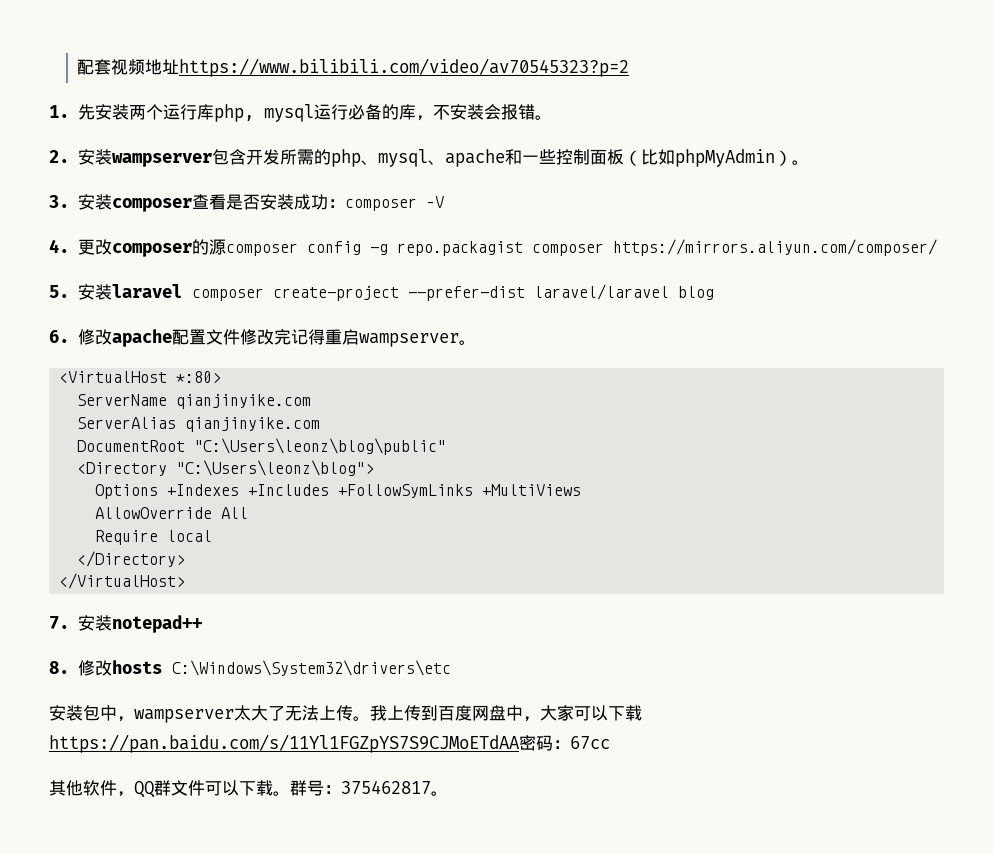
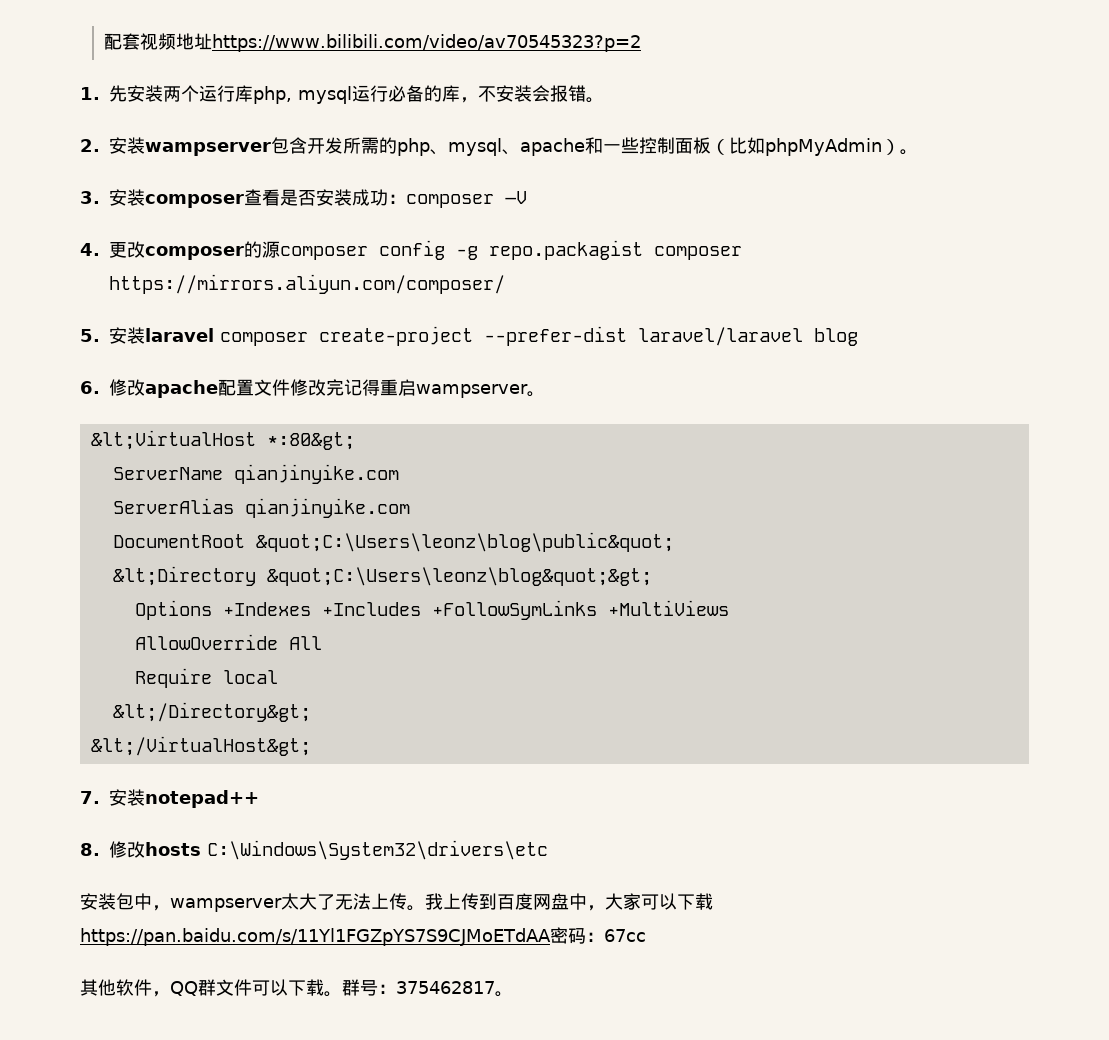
- <VirtualHost *:80>
+ &lt;VirtualHost *:80&gt;
- DocumentRoot "C:\Users\leonz\blog\public"
- <Directory "C:\Users\leonz\blog">
+ DocumentRoot &quot;C:\Users\leonz\blog\public&quot;
+ &lt;Directory &quot;C:\Users\leonz\blog&quot;&gt;
- </Directory>
- </VirtualHost>
+ &lt;/Directory&gt;
+ &lt;/VirtualHost&gt;

